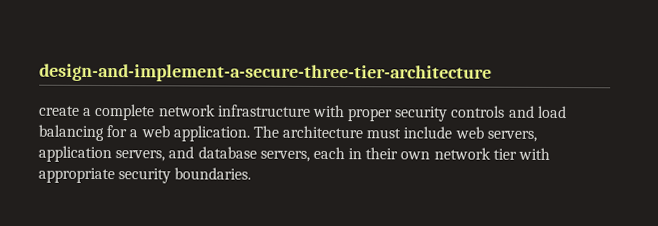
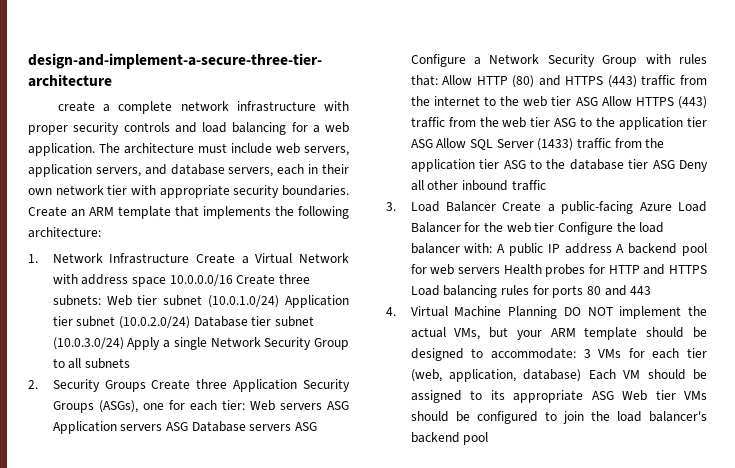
+ Create an ARM template that implements the following architecture:
+ 1. Network Infrastructure Create a Virtual Network with address space 10.0.0.0/16 Create three subnets: Web tier subnet (10.0.1.0/24) Application tier subnet (10.0.2.0/24) Database tier subnet (10.0.3.0/24) Apply a single Network Security Group to all subnets
+ 2. Security Groups Create three Application Security Groups (ASGs), one for each tier: Web servers ASG Application servers ASG Database servers ASG Configure a Network Security Group with rules that: Allow HTTP (80) and HTTPS (443) traffic from the internet to the web tier ASG Allow HTTPS (443) traffic from the web tier ASG to the application tier ASG Allow SQL Server (1433) traffic from the application tier ASG to the database tier ASG Deny all other inbound traffic
+ 3. Load Balancer Create a public-facing Azure Load Balancer for the web tier Configure the load balancer with: A public IP address A backend pool for web servers Health probes for HTTP and HTTPS Load balancing rules for ports 80 and 443
+ 4. Virtual Machine Planning DO NOT implement the actual VMs, but your ARM template should be designed to accommodate: 3 VMs for each tier (web, application, database) Each VM should be assigned to its appropriate ASG Web tier VMs should be configured to join the load balancer's backend pool

